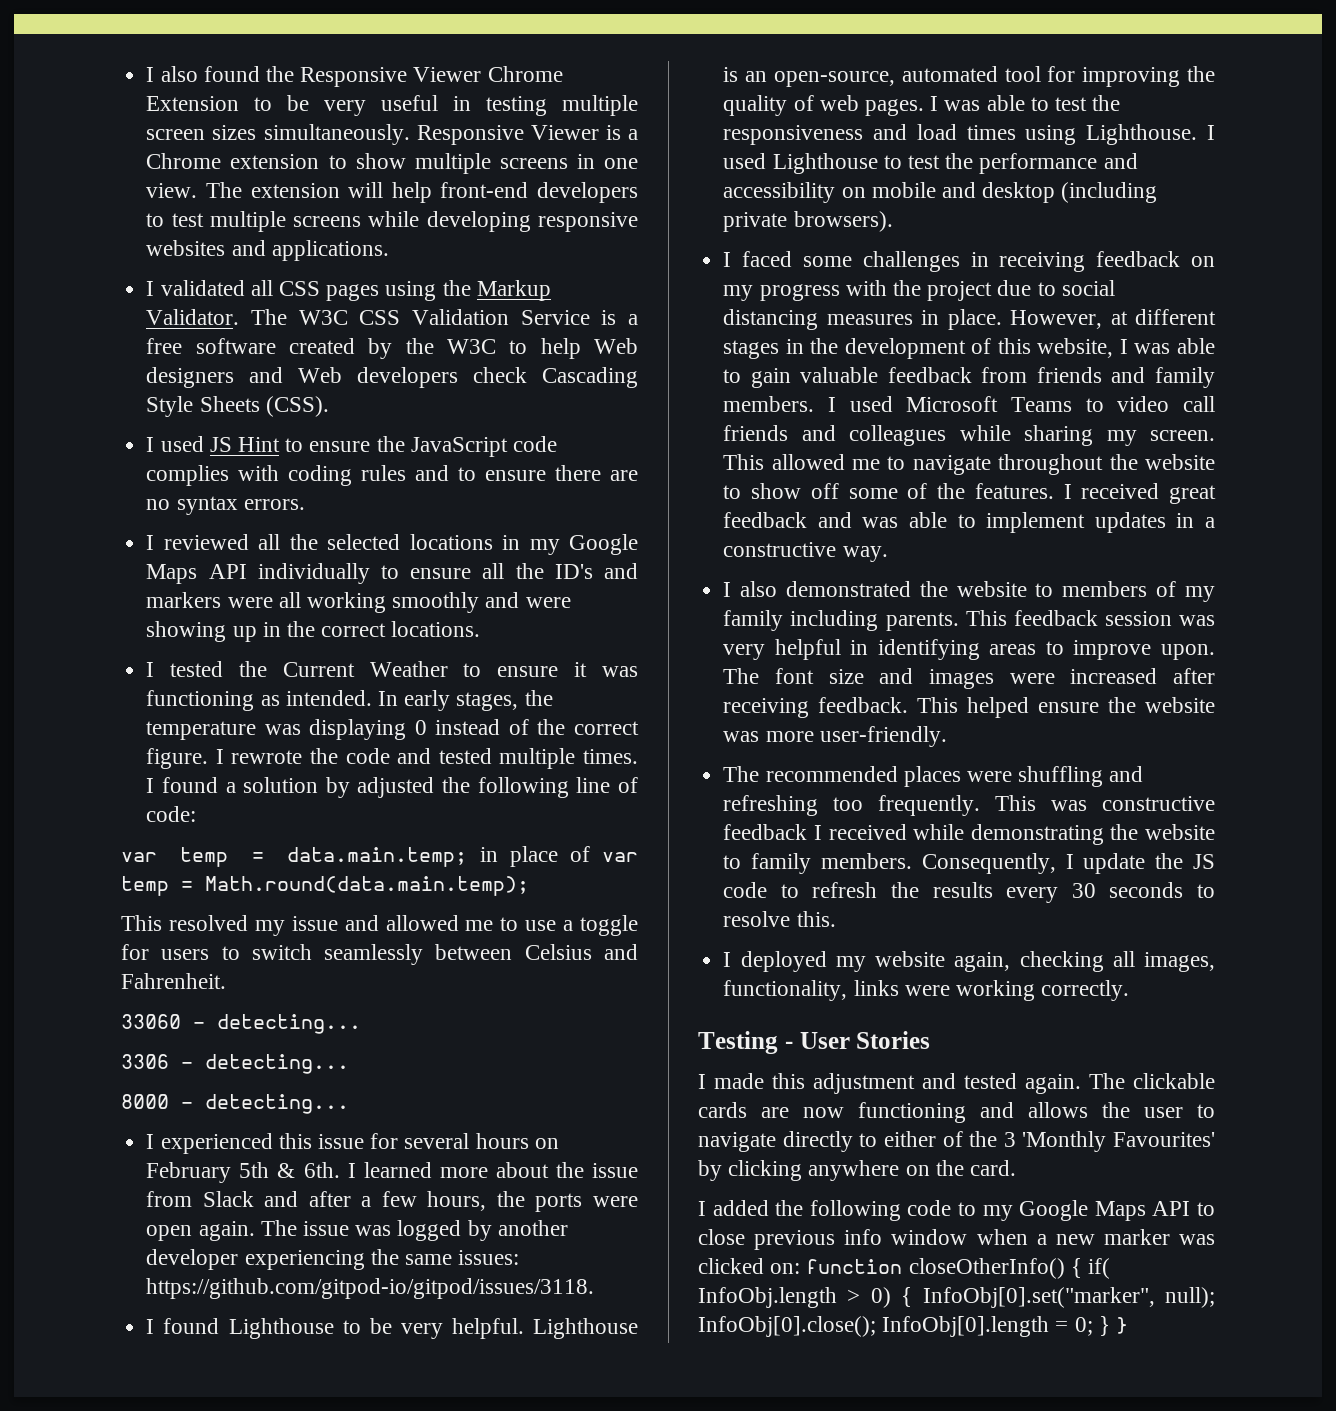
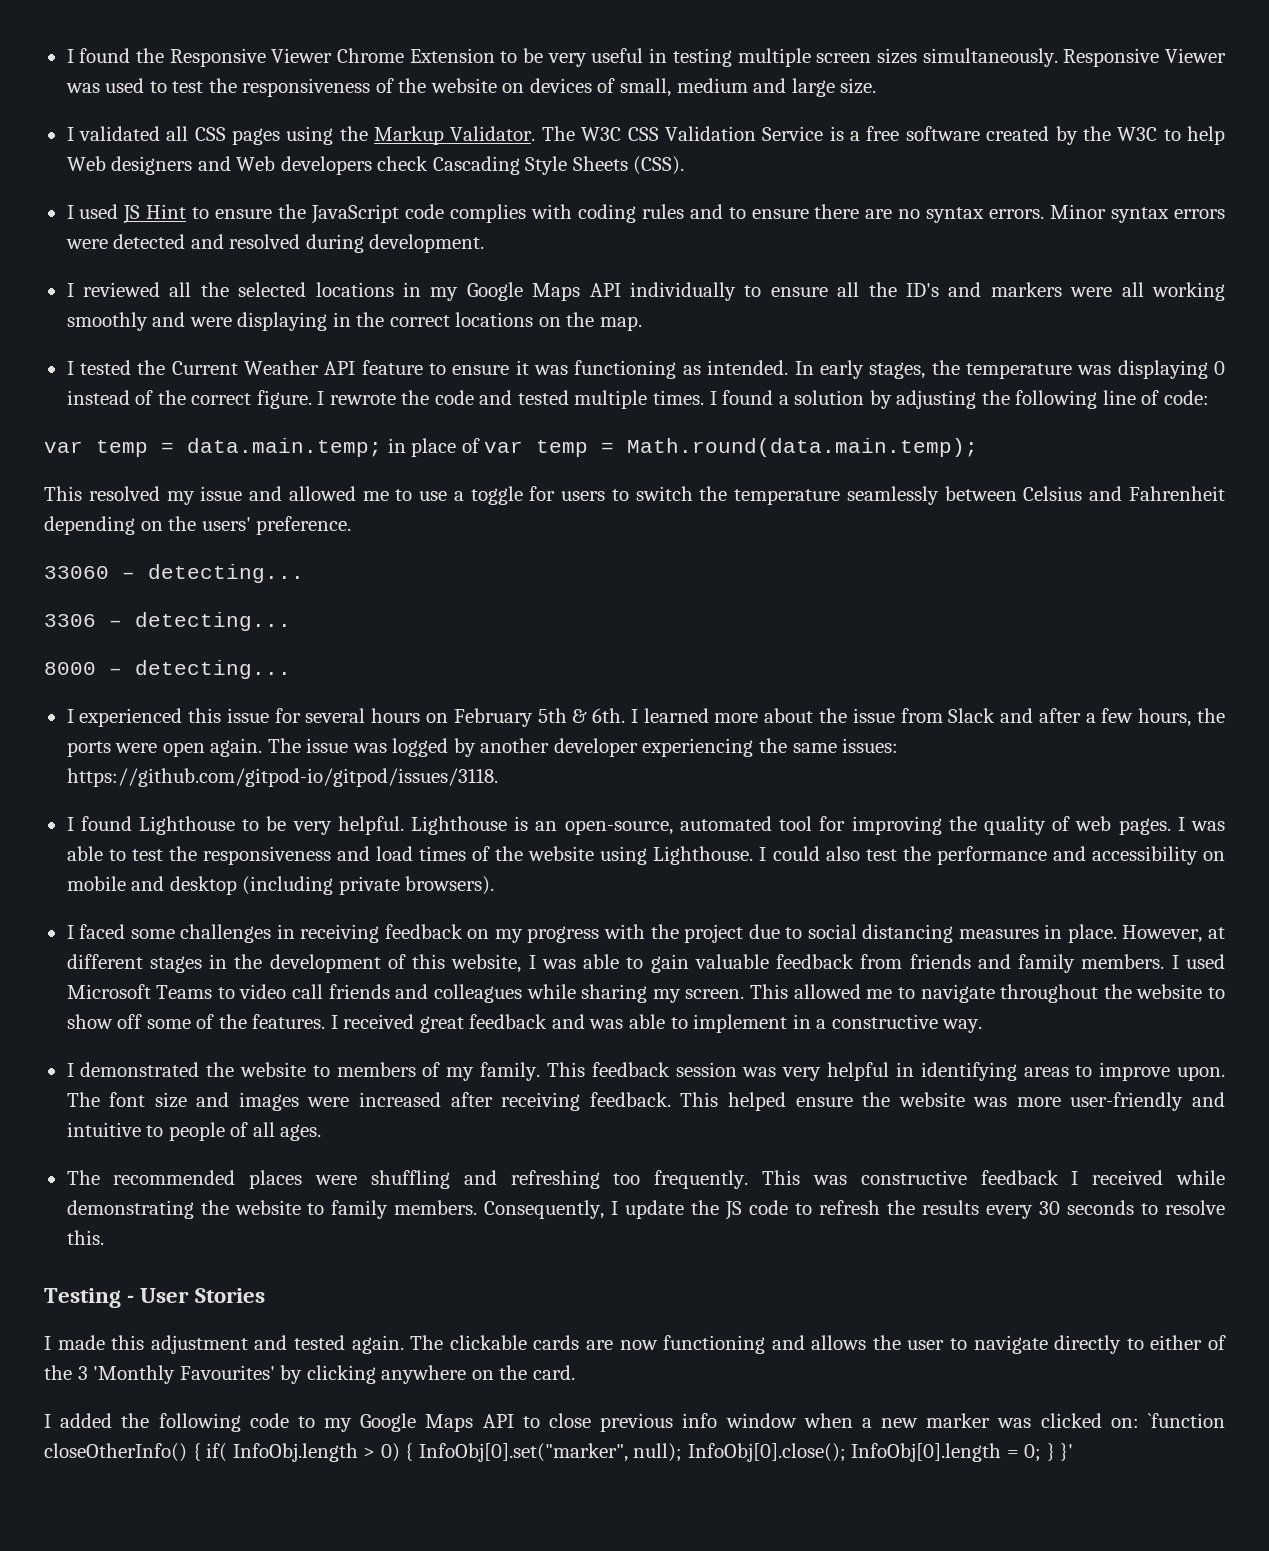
- I also found the Responsive Viewer Chrome Extension to be very useful in testing multiple screen sizes simultaneously.
+ I found the Responsive Viewer Chrome Extension to be very useful in testing multiple screen sizes simultaneously.
- Responsive Viewer is a Chrome extension to show multiple screens in one view. The extension will help front-end developers to test multiple screens while developing responsive websites and applications.
+ Responsive Viewer was used to test the responsiveness of the website on devices of small, medium and large size.
+ Minor syntax errors were detected and resolved during development.
- I reviewed all the selected locations in my Google Maps API individually to ensure all the ID's and markers were all working smoothly and were showing up in the correct locations.
+ I reviewed all the selected locations in my Google Maps API individually to ensure all the ID's and markers were all working smoothly and were displaying in the correct locations on the map.
- I tested the Current Weather to ensure it was functioning as intended.
+ I tested the Current Weather API feature to ensure it was functioning as intended.
- I found a solution by adjusted the following line of code:
+ I found a solution by adjusting the following line of code:
- This resolved my issue and allowed me to use a toggle for users to switch seamlessly between Celsius and Fahrenheit.
+ This resolved my issue and allowed me to use a toggle for users to switch the temperature seamlessly between Celsius and Fahrenheit depending on the users' preference.
- I was able to test the responsiveness and load times using Lighthouse. I used Lighthouse to test the performance and accessibility on mobile and desktop (including private browsers).
+ I was able to test the responsiveness and load times of the website using Lighthouse. I could also test the performance and accessibility on mobile and desktop (including private browsers).
- I received great feedback and was able to implement updates in a constructive way.
+ I received great feedback and was able to implement in a constructive way.
- I also demonstrated the website to members of my family including parents.
+ I demonstrated the website to members of my family.
- This helped ensure the website was more user-friendly.
+ This helped ensure the website was more user-friendly and intuitive to people of all ages.
- I deployed my website again, checking all images, functionality, links were working correctly.
- I added the following code to my Google Maps API to close previous info window when a new marker was clicked on: function closeOtherInfo() { if( InfoObj.length > 0) { InfoObj[0].set("marker", null); InfoObj[0].close(); InfoObj[0].length = 0; } }
+ I added the following code to my Google Maps API to close previous info window when a new marker was clicked on: `function closeOtherInfo() { if( InfoObj.length > 0) { InfoObj[0].set("marker", null); InfoObj[0].close(); InfoObj[0].length = 0; } }'

